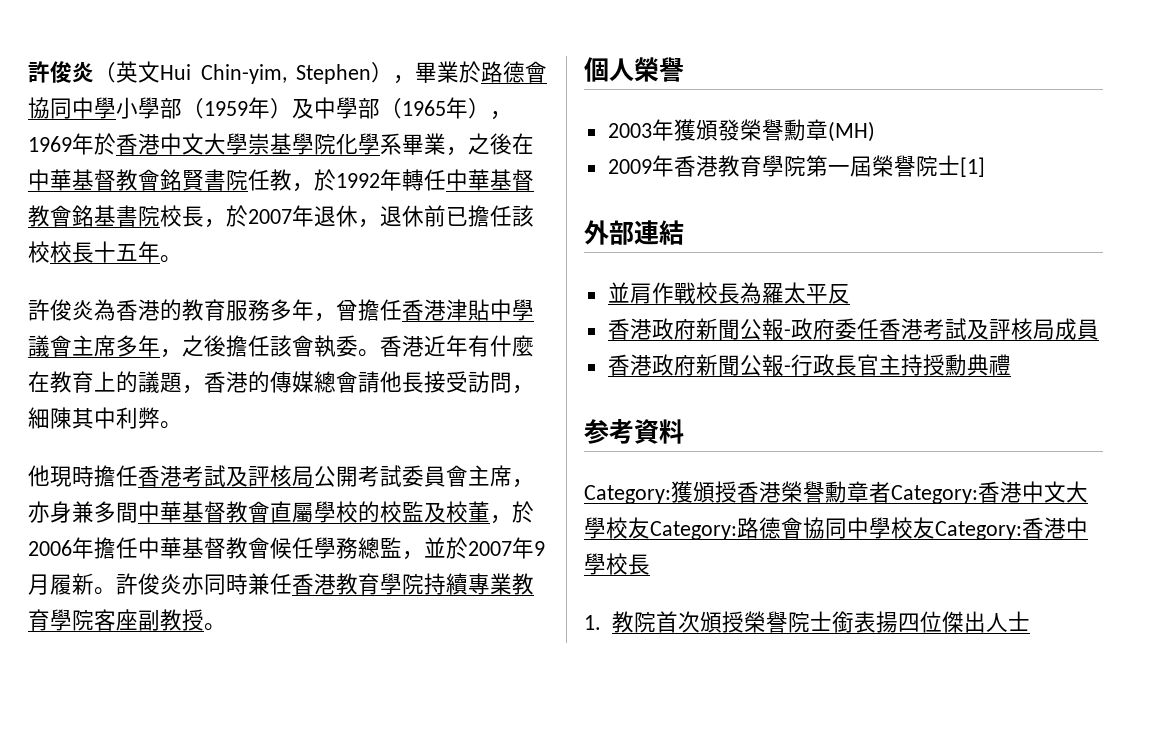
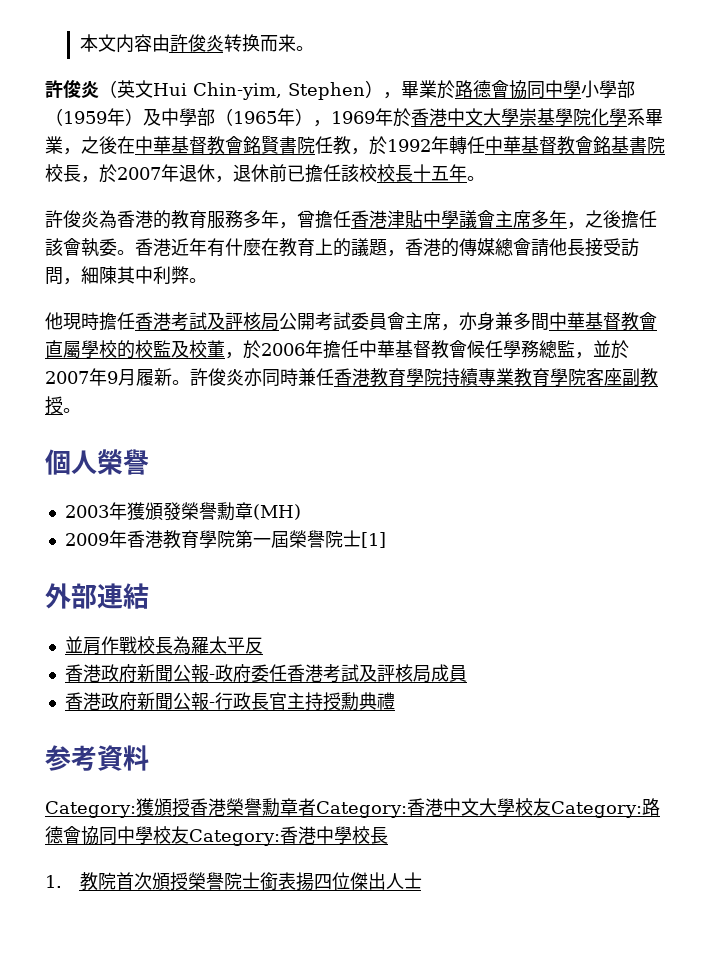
+ 本文内容由許俊炎转换而来。

